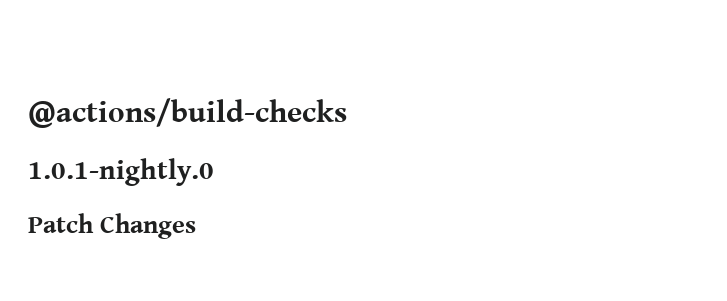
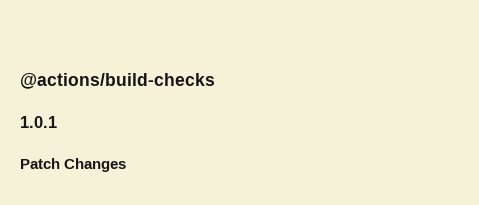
- 1.0.1-nightly.0
+ 1.0.1

